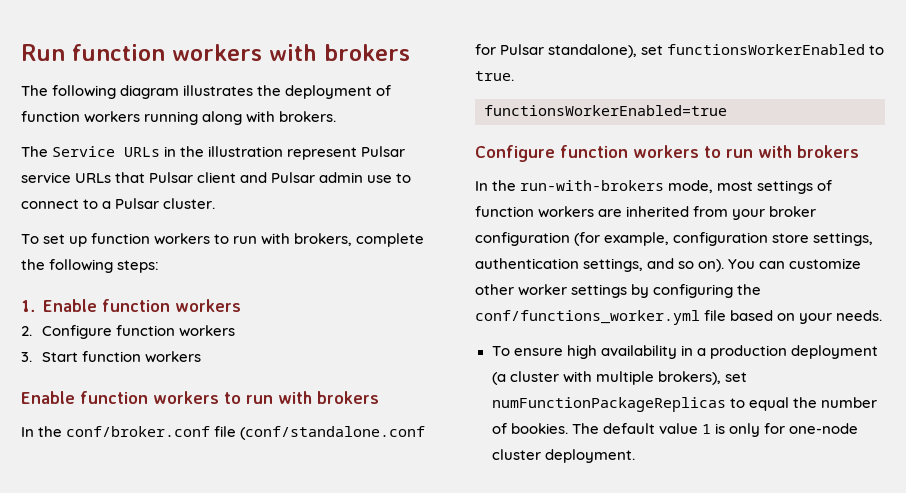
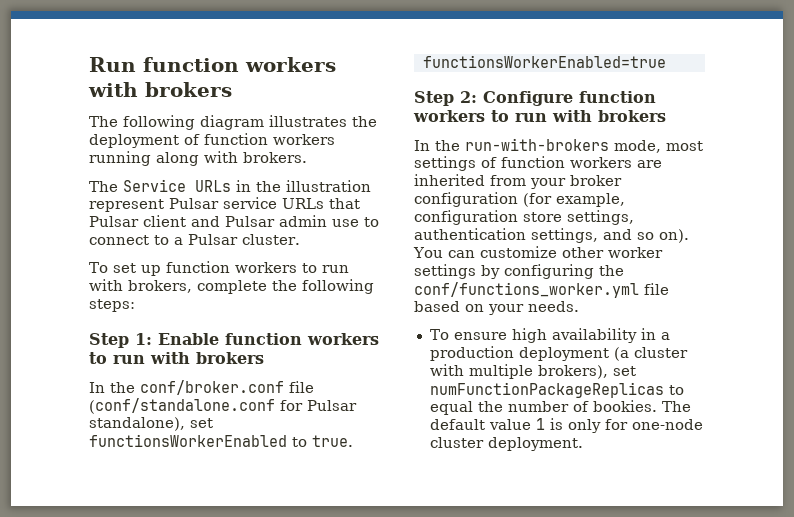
- 1. Enable function workers
- 2. Configure function workers
- 3. Start function workers
- Enable function workers to run with brokers
+ Step 1: Enable function workers to run with brokers
- Configure function workers to run with brokers
+ Step 2: Configure function workers to run with brokers

